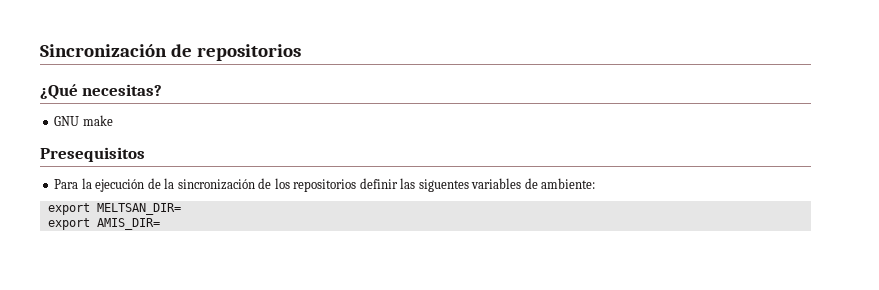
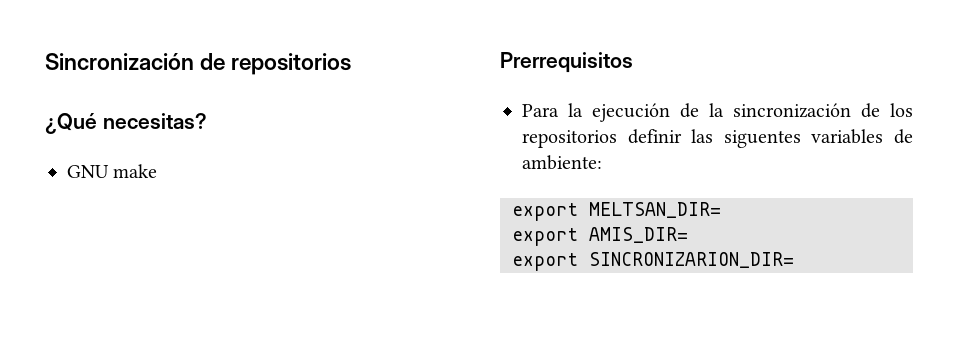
- Presequisitos
+ Prerrequisitos
+ export SINCRONIZARION_DIR=

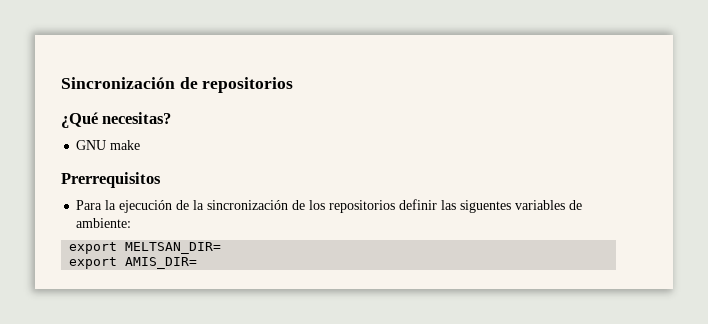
- export SINCRONIZARION_DIR=

